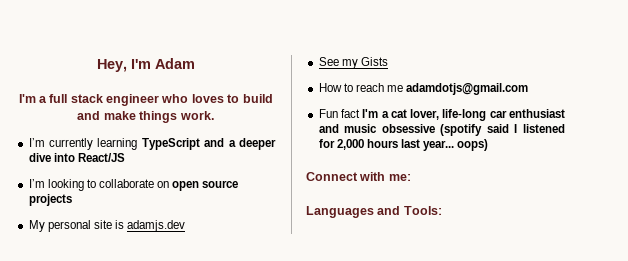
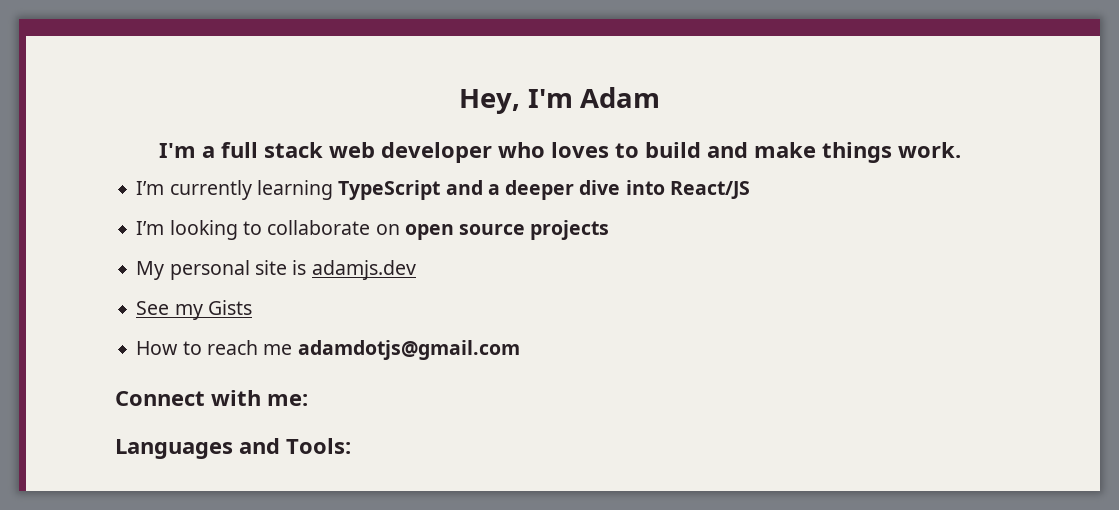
- I'm a full stack engineer who loves to build and make things work.
+ I'm a full stack web developer who loves to build and make things work.
- Fun fact I'm a cat lover, life-long car enthusiast and music obsessive (spotify said I listened for 2,000 hours last year... oops)

